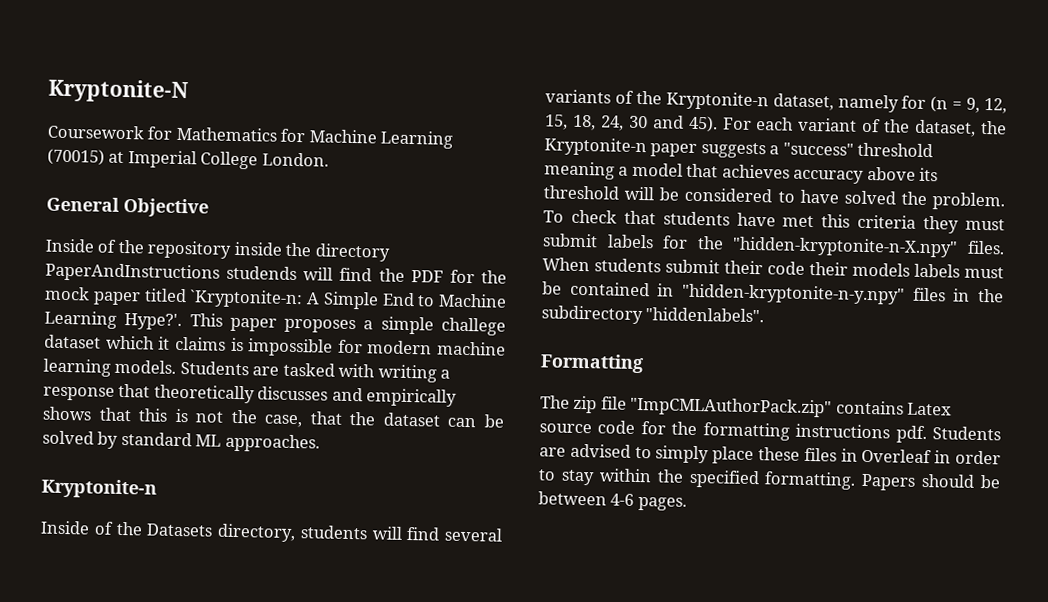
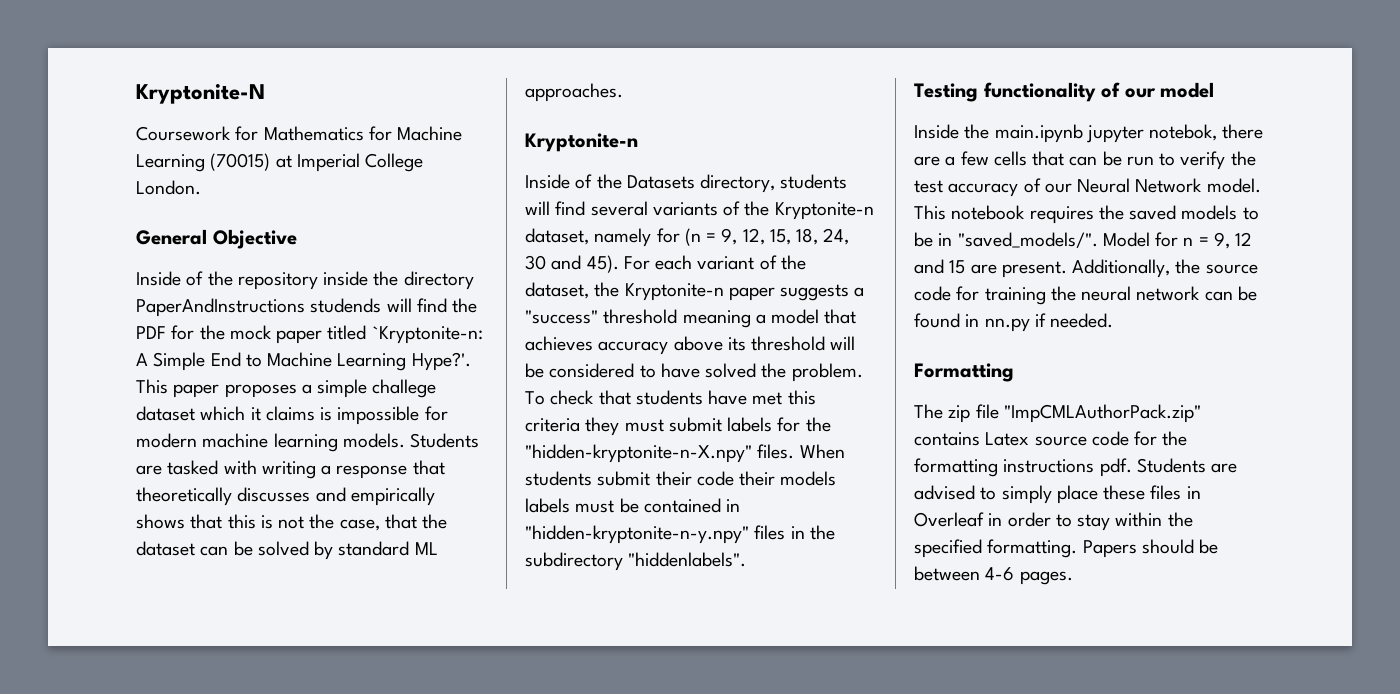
+ Testing functionality of our model
+ Inside the main.ipynb jupyter notebok, there are a few cells that can be run to verify the test accuracy of our Neural Network model. This notebook requires the saved models to be in "saved_models/". Model for n = 9, 12 and 15 are present. Additionally, the source code for training the neural network can be found in nn.py if needed.

